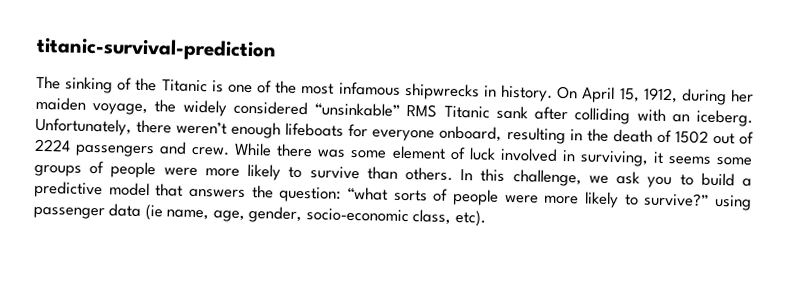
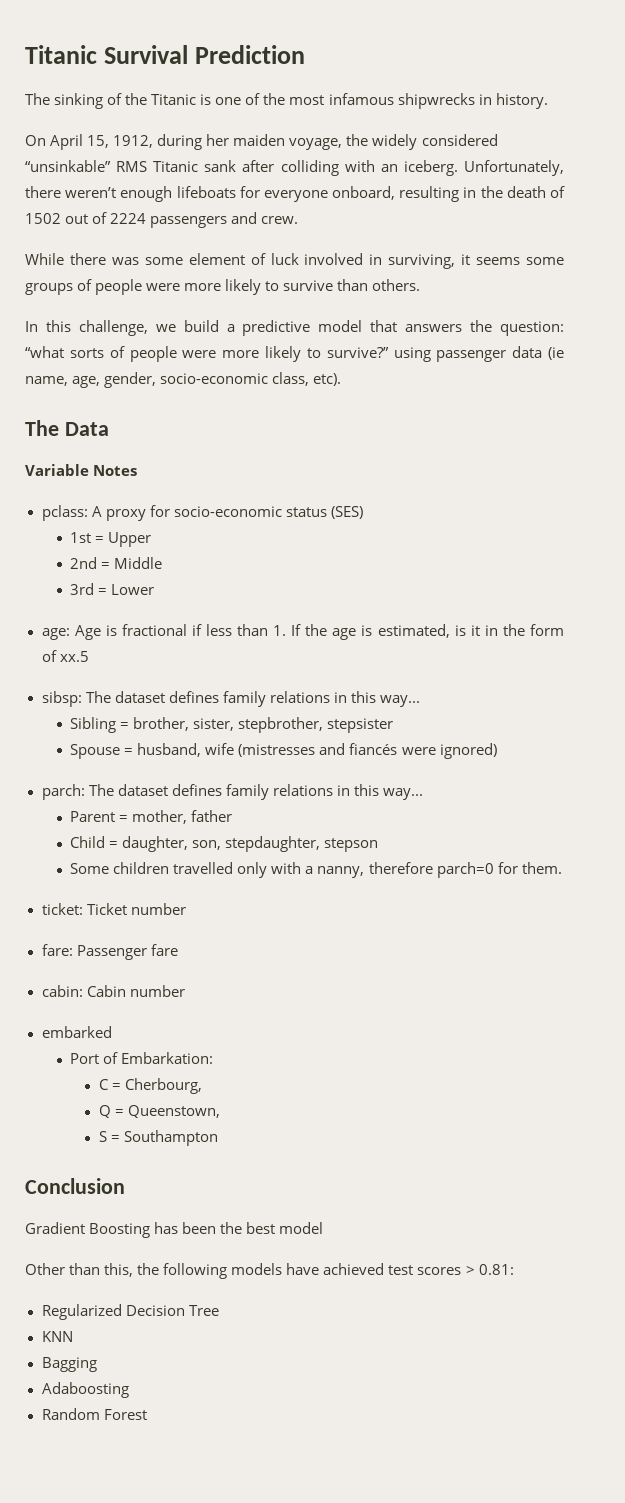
- titanic-survival-prediction
+ Titanic Survival Prediction
- The sinking of the Titanic is one of the most infamous shipwrecks in history. On April 15, 1912, during her maiden voyage, the widely considered “unsinkable” RMS Titanic sank after colliding with an iceberg.
+ The sinking of the Titanic is one of the most infamous shipwrecks in history.
+ On April 15, 1912, during her maiden voyage, the widely considered “unsinkable” RMS Titanic sank after colliding with an iceberg.
- Unfortunately, there weren’t enough lifeboats for everyone onboard, resulting in the death of 1502 out of 2224 passengers and crew. While there was some element of luck involved in surviving, it seems some groups of people were more likely to survive than others. In this challenge, we ask you to build a predictive model that answers the question:
+ Unfortunately, there weren’t enough lifeboats for everyone onboard, resulting in the death of 1502 out of 2224 passengers and crew.
+ While there was some element of luck involved in surviving, it seems some groups of people were more likely to survive than others.
+ In this challenge, we build a predictive model that answers the question:
+ The Data
+ Variable Notes
+ pclass: A proxy for socio-economic status (SES)
+ 1st = Upper
+ 2nd = Middle
+ 3rd = Lower
+ age: Age is fractional if less than 1. If the age is estimated, is it in the form of xx.5
+ sibsp: The dataset defines family relations in this way...
+ Sibling = brother, sister, stepbrother, stepsister
+ Spouse = husband, wife (mistresses and fiancés were ignored)
+ parch: The dataset defines family relations in this way...
+ Parent = mother, father
+ Child = daughter, son, stepdaughter, stepson
+ Some children travelled only with a nanny, therefore parch=0 for them.
+ ticket: Ticket number
+ fare: Passenger fare
+ cabin: Cabin number
+ embarked
+ Port of Embarkation:
+ C = Cherbourg,
+ Q = Queenstown,
+ S = Southampton
+ Conclusion
+ Gradient Boosting has been the best model
+ Other than this, the following models have achieved test scores > 0.81:
+ Regularized Decision Tree
+ KNN
+ Bagging
+ Adaboosting
+ Random Forest

